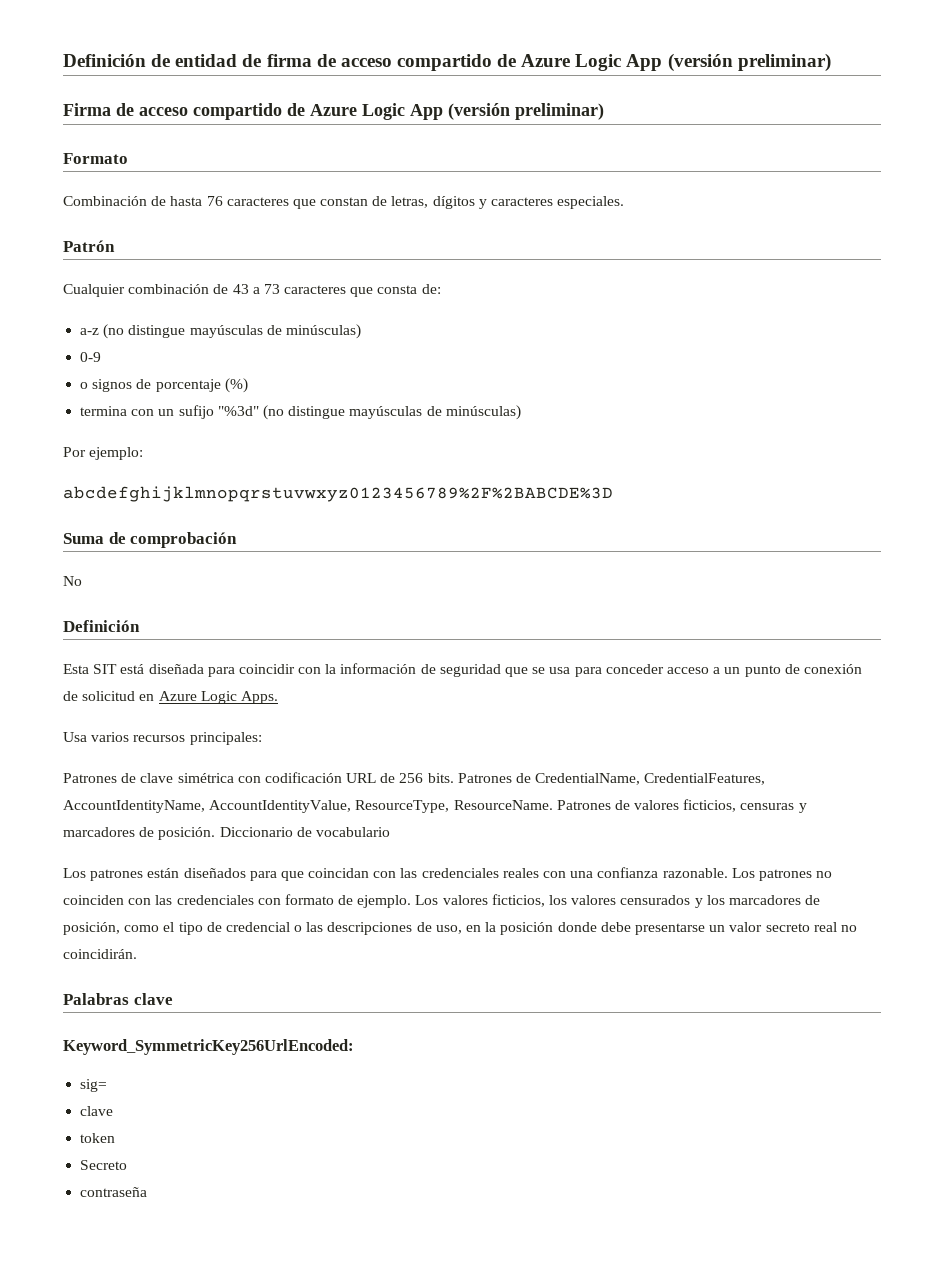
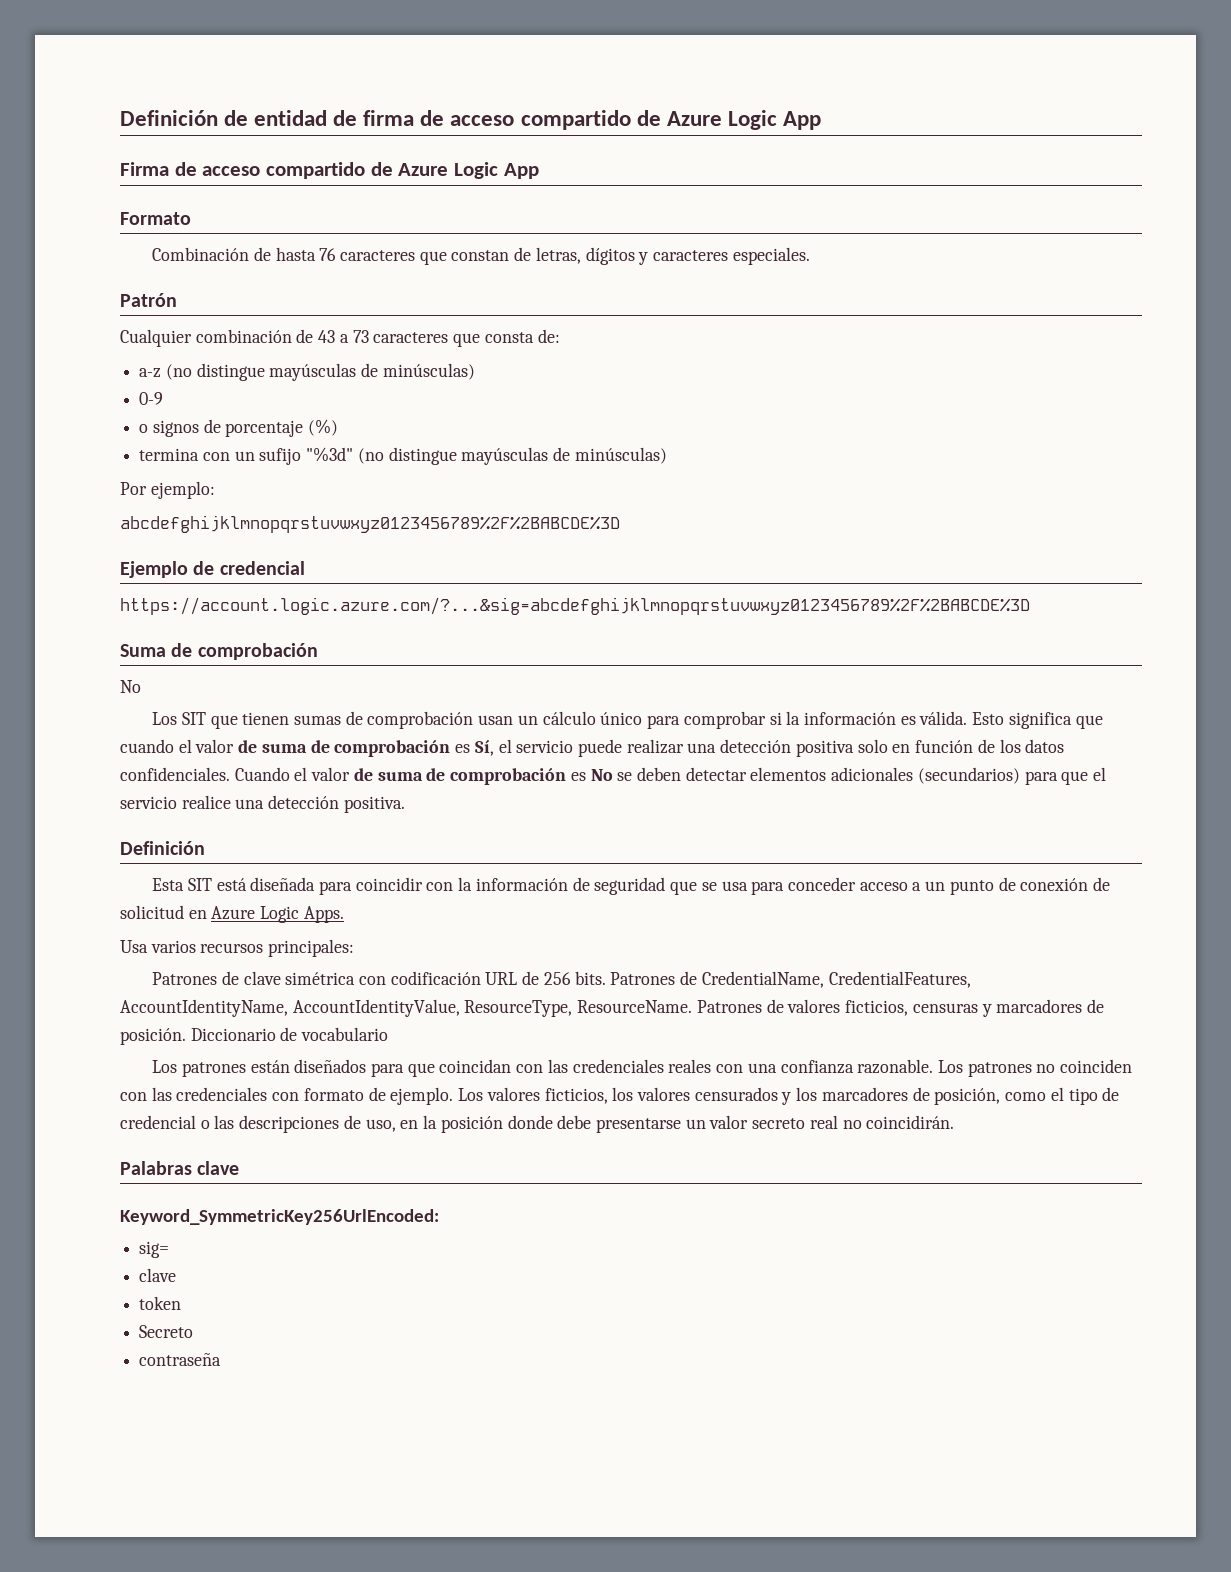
- Definición de entidad de firma de acceso compartido de Azure Logic App (versión preliminar)
+ Definición de entidad de firma de acceso compartido de Azure Logic App
- Firma de acceso compartido de Azure Logic App (versión preliminar)
+ Firma de acceso compartido de Azure Logic App
+ Ejemplo de credencial
+ https://account.logic.azure.com/?...&sig=abcdefghijklmnopqrstuvwxyz0123456789%2F%2BABCDE%3D
+ Los SIT que tienen sumas de comprobación usan un cálculo único para comprobar si la información es válida. Esto significa que cuando el valor de suma de comprobación es Sí, el servicio puede realizar una detección positiva solo en función de los datos confidenciales. Cuando el valor de suma de comprobación es No se deben detectar elementos adicionales (secundarios) para que el servicio realice una detección positiva.

